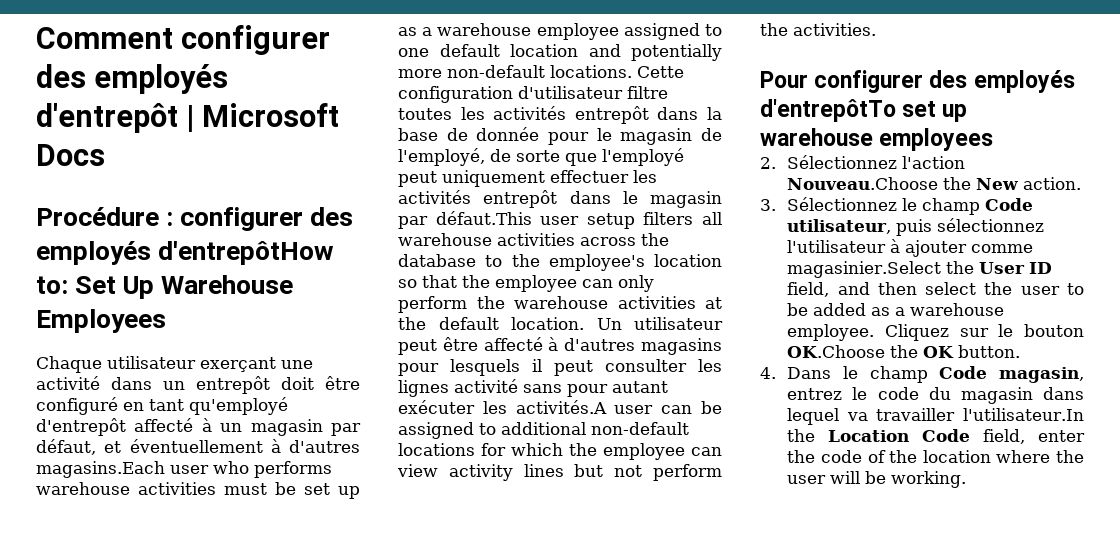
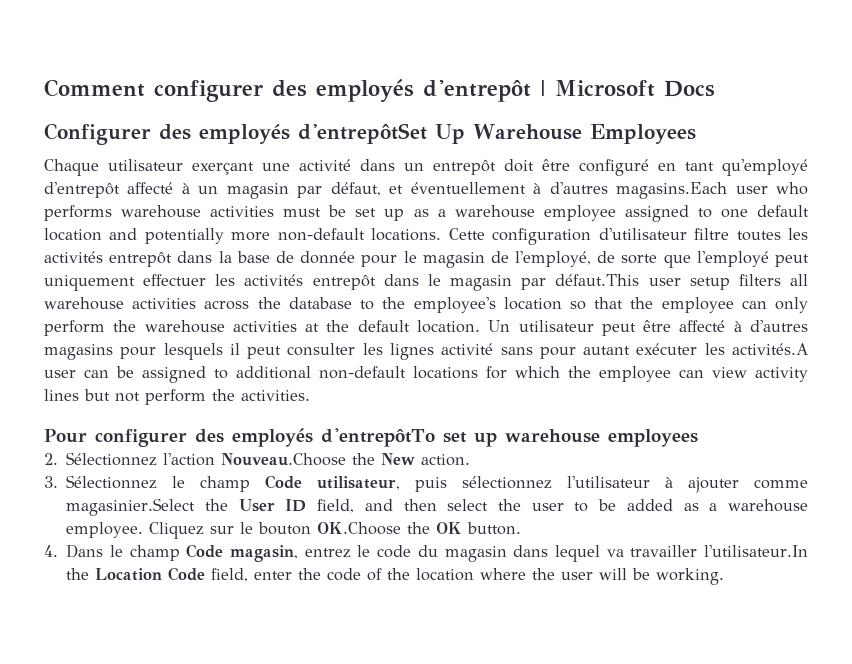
- Procédure : configurer des employés d'entrepôtHow to: Set Up Warehouse Employees
+ Configurer des employés d'entrepôtSet Up Warehouse Employees

